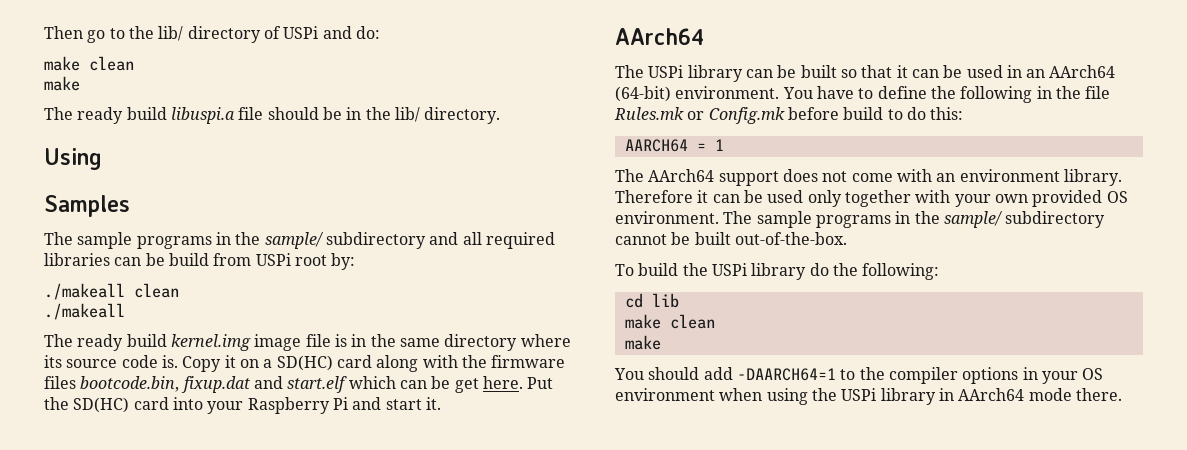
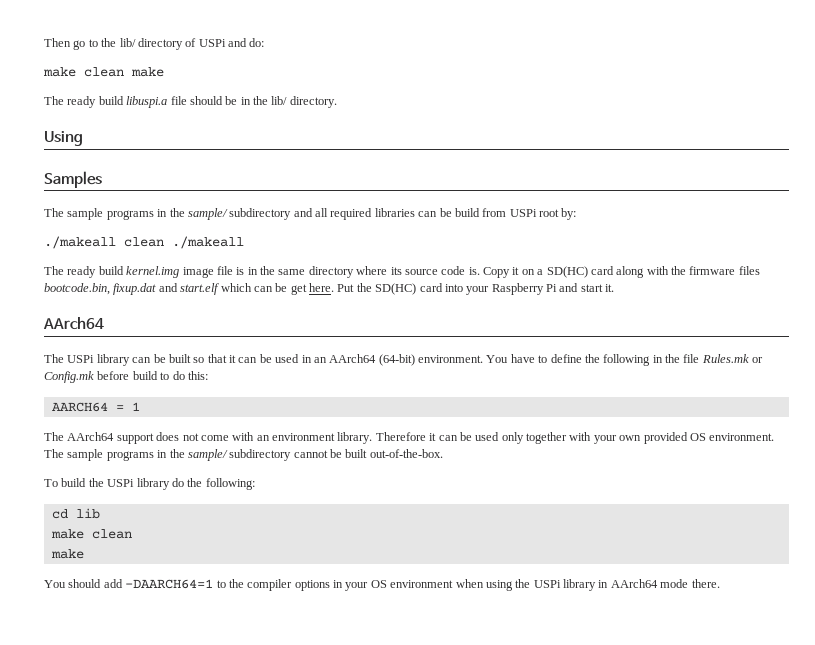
  Then go to the lib/ directory of USPi and do:
- make clean
- make
+ make clean make
- ./makeall clean
- ./makeall
+ ./makeall clean ./makeall

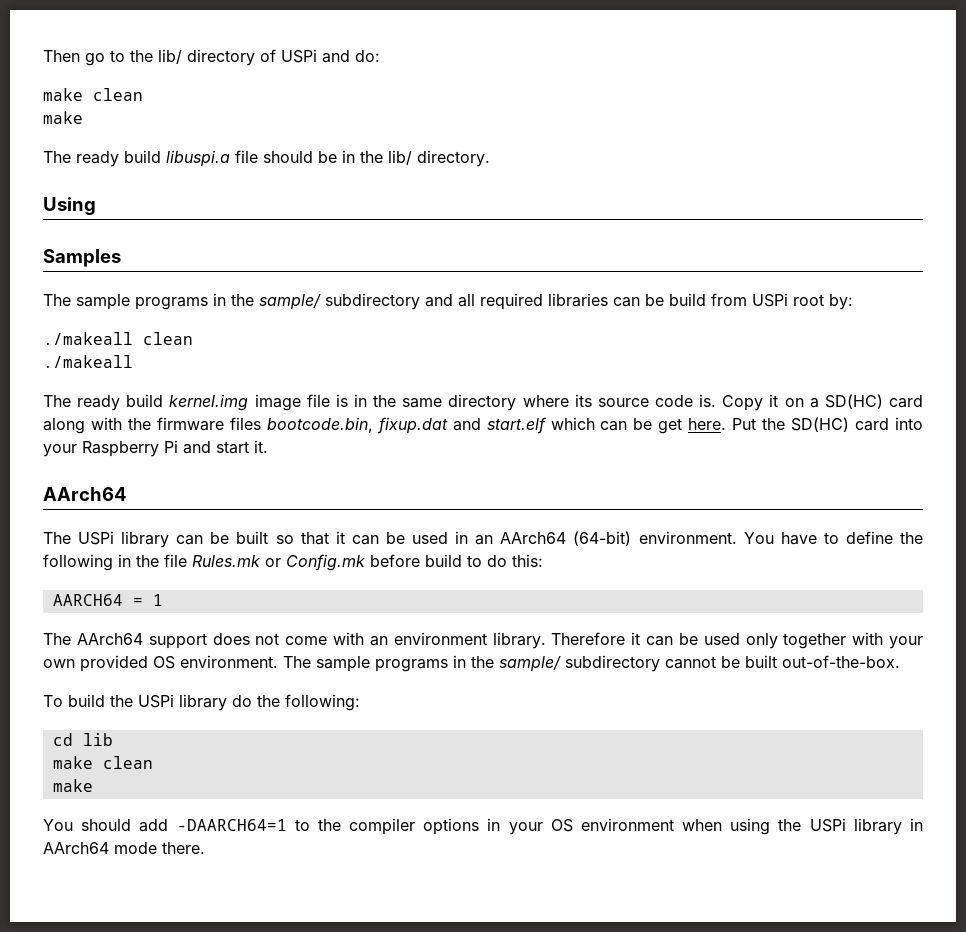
  Then go to the lib/ directory of USPi and do:
- make clean make
+ make clean
+ make
- ./makeall clean ./makeall
+ ./makeall clean
+ ./makeall

